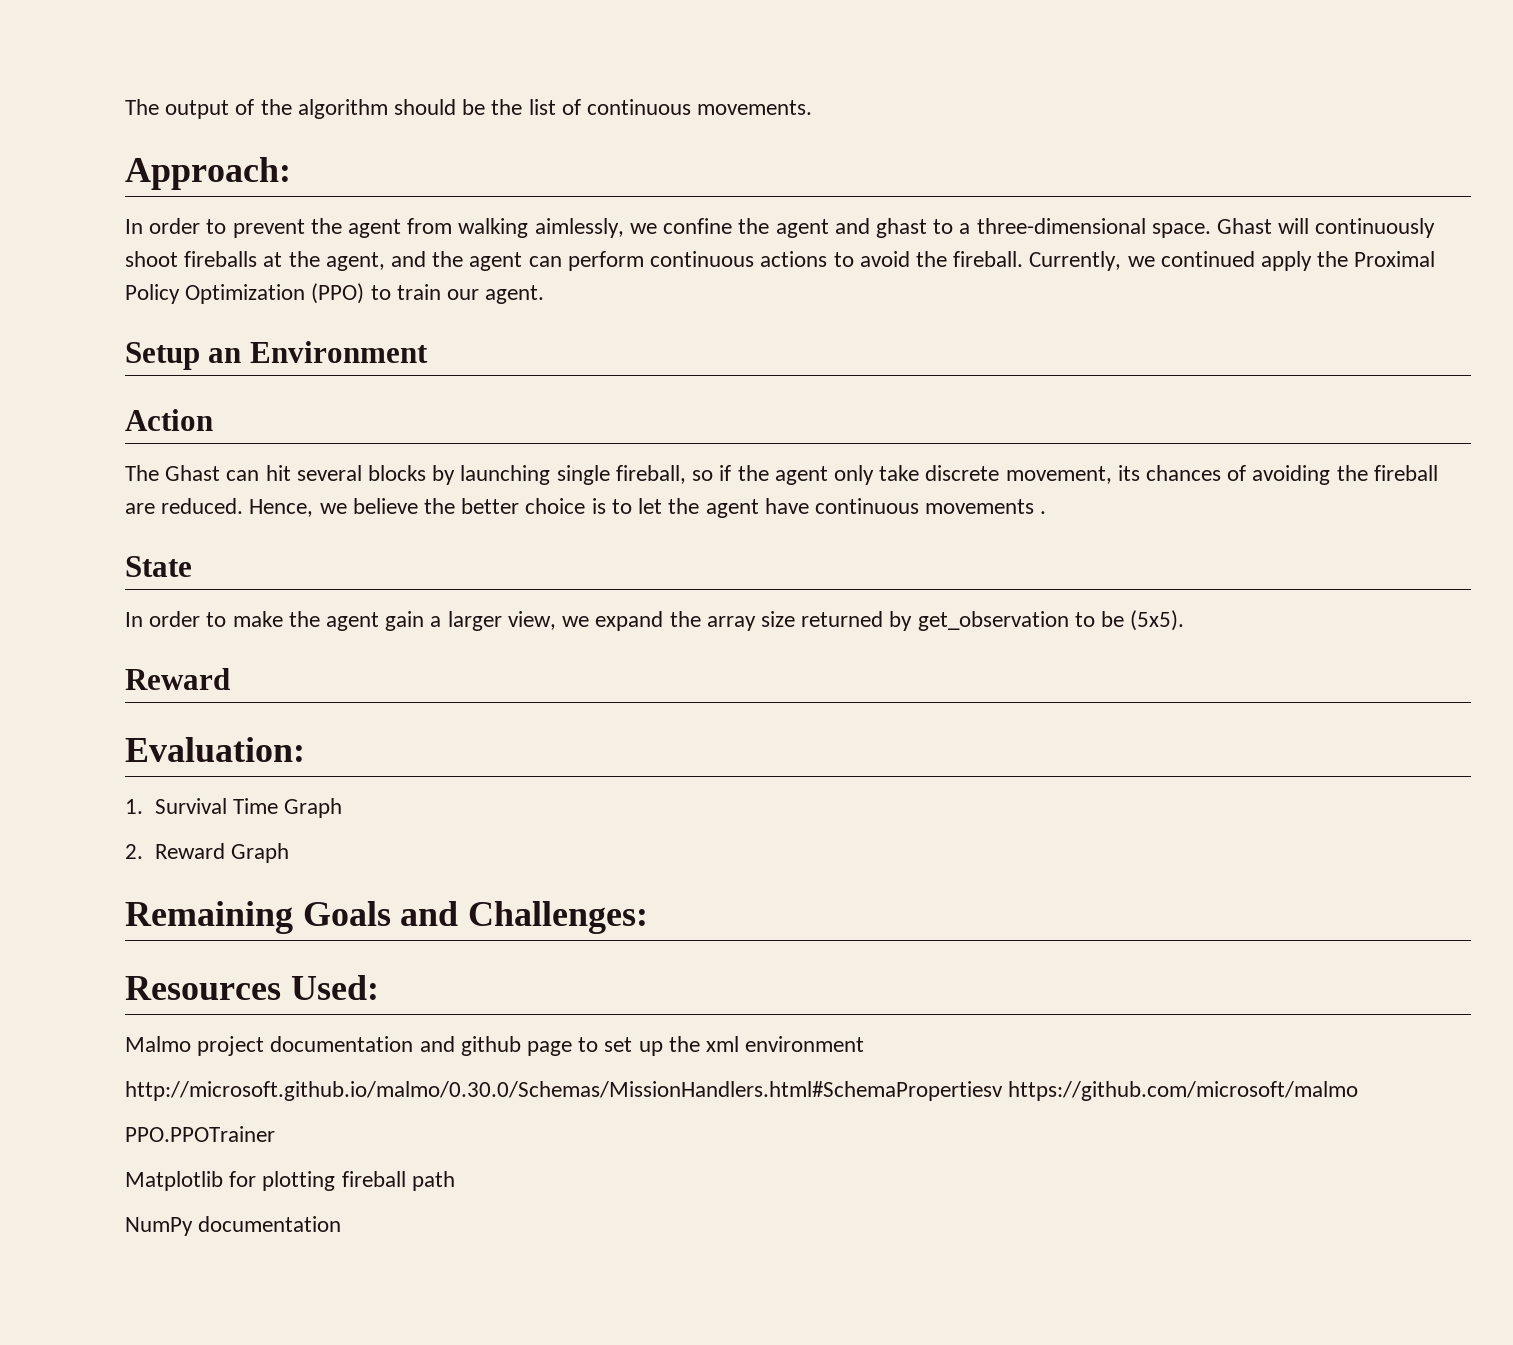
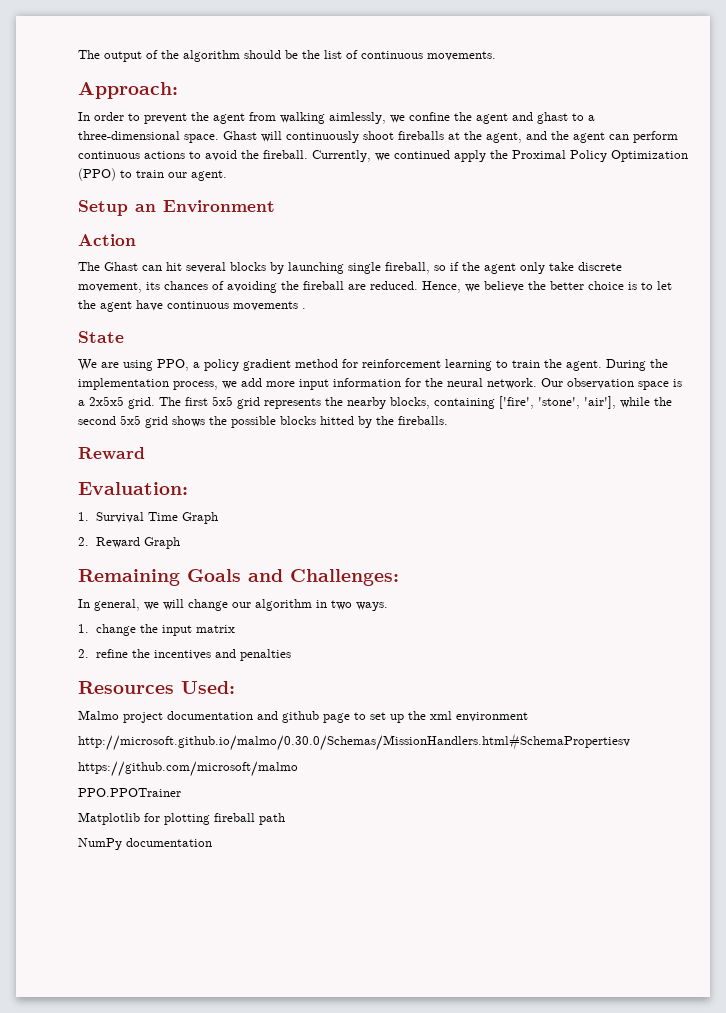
- In order to make the agent gain a larger view, we expand the array size returned by get_observation to be (5x5).
+ We are using PPO, a policy gradient method for reinforcement learning to train the agent. During the implementation process, we add more input information for the neural network. Our observation space is a 2x5x5 grid. The first 5x5 grid represents the nearby blocks, containing ['fire', 'stone', 'air'], while the second 5x5 grid shows the possible blocks hitted by the fireballs.
+ In general, we will change our algorithm in two ways.
+ 1. change the input matrix
+ 2. refine the incentives and penalties
- http://microsoft.github.io/malmo/0.30.0/Schemas/MissionHandlers.html#SchemaPropertiesv https://github.com/microsoft/malmo
+ http://microsoft.github.io/malmo/0.30.0/Schemas/MissionHandlers.html#SchemaPropertiesv
+ https://github.com/microsoft/malmo

